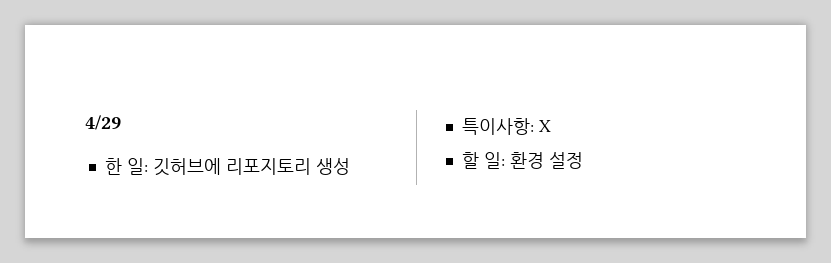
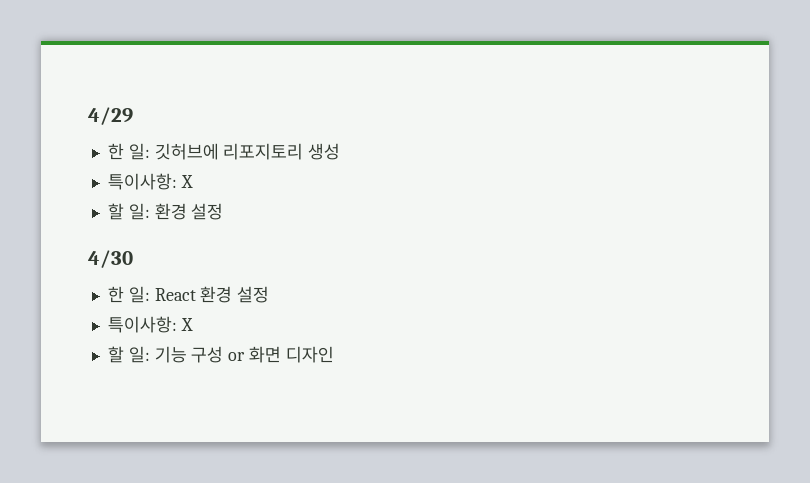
+ 4/30
+ 한 일: React 환경 설정
+ 특이사항: X
+ 할 일: 기능 구성 or 화면 디자인

